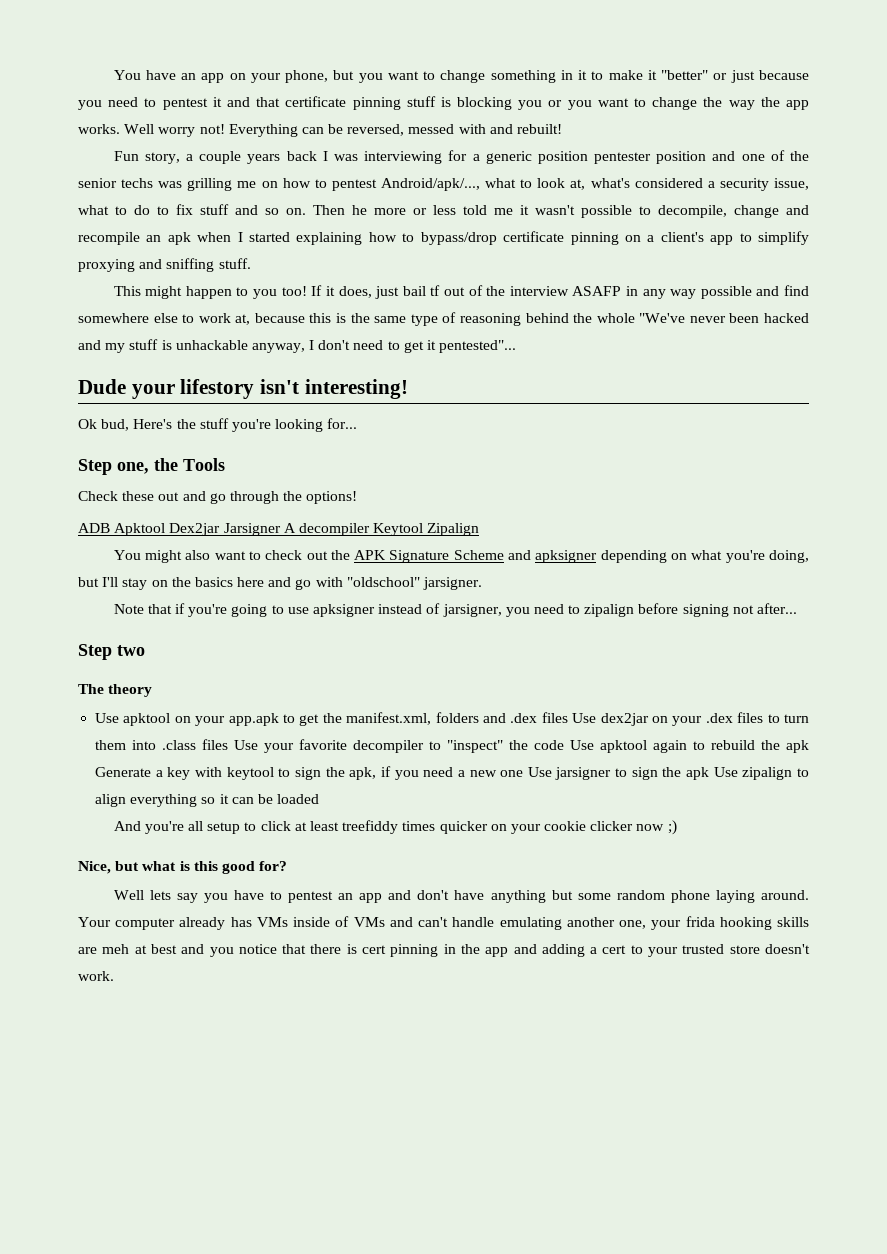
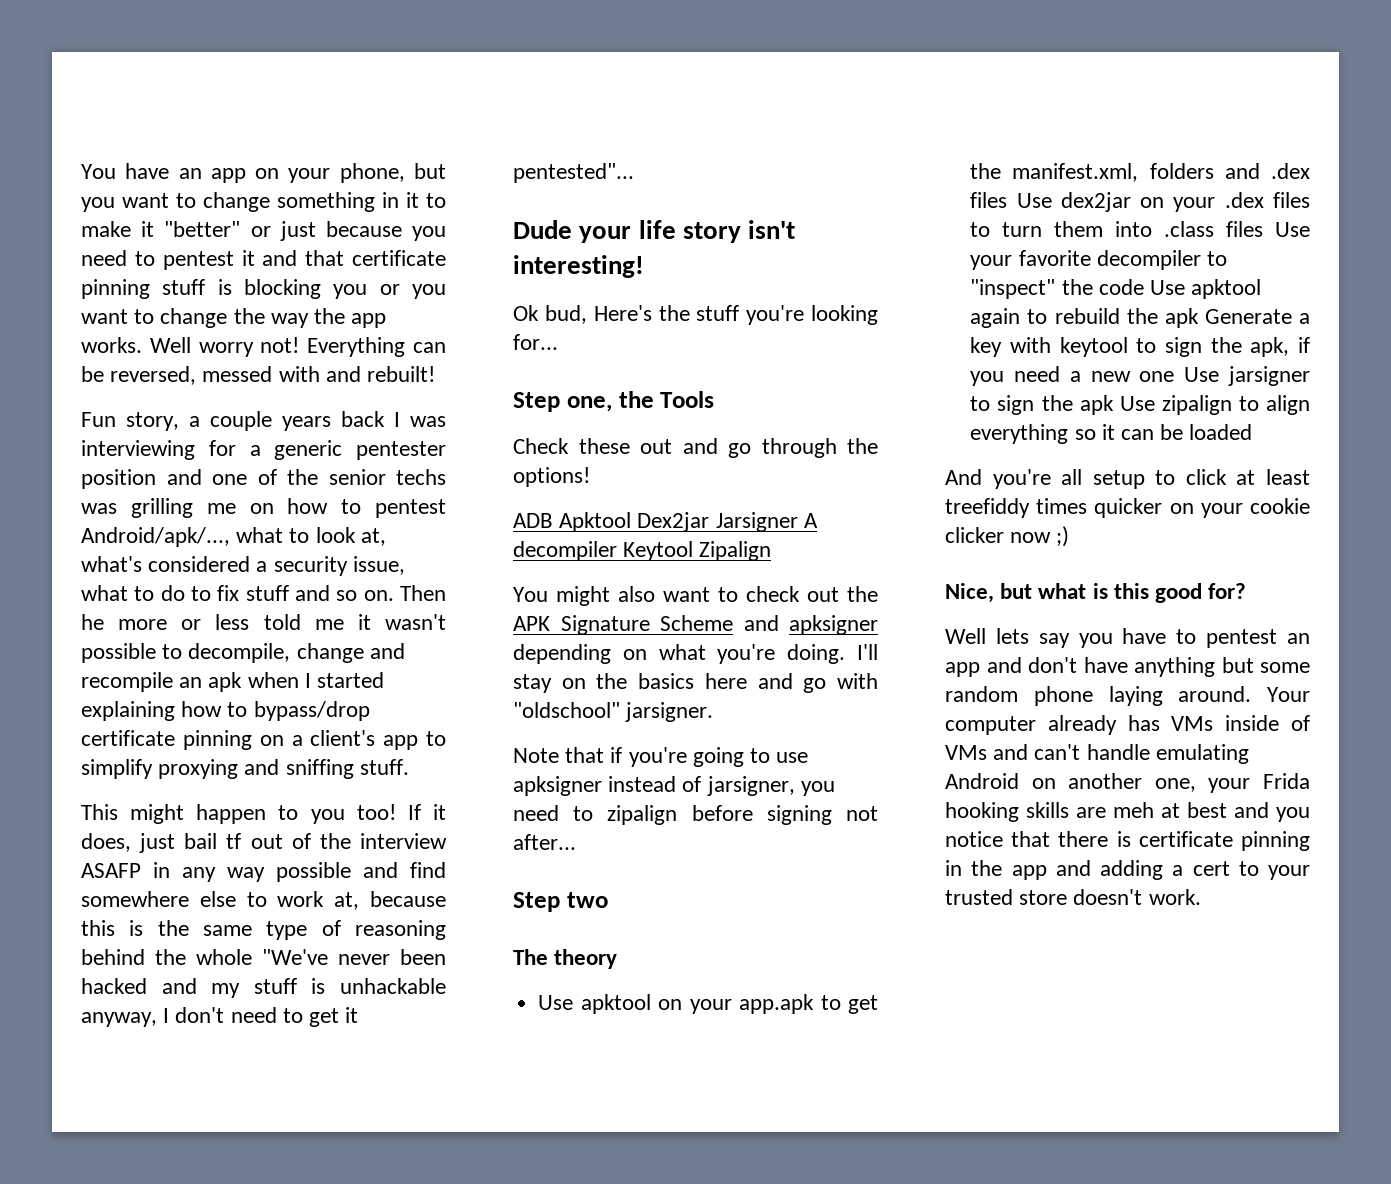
- Fun story, a couple years back I was interviewing for a generic position pentester position and one of the senior techs was grilling me on how to pentest Android/apk/..., what to look at, what's considered a security issue, what to do to fix stuff and so on.
+ Fun story, a couple years back I was interviewing for a generic pentester position and one of the senior techs was grilling me on how to pentest Android/apk/..., what to look at, what's considered a security issue, what to do to fix stuff and so on.
- Dude your lifestory isn't interesting!
+ Dude your life story isn't interesting!
- You might also want to check out the APK Signature Scheme and apksigner depending on what you're doing, but I'll stay on the basics here and go with "oldschool" jarsigner.
+ You might also want to check out the APK Signature Scheme and apksigner depending on what you're doing. I'll stay on the basics here and go with "oldschool" jarsigner.
- Your computer already has VMs inside of VMs and can't handle emulating another one, your frida hooking skills are meh at best and you notice that there is cert pinning in the app and adding a cert to your trusted store doesn't work.
+ Your computer already has VMs inside of VMs and can't handle emulating Android on another one, your Frida hooking skills are meh at best and you notice that there is certificate pinning in the app and adding a cert to your trusted store doesn't work.

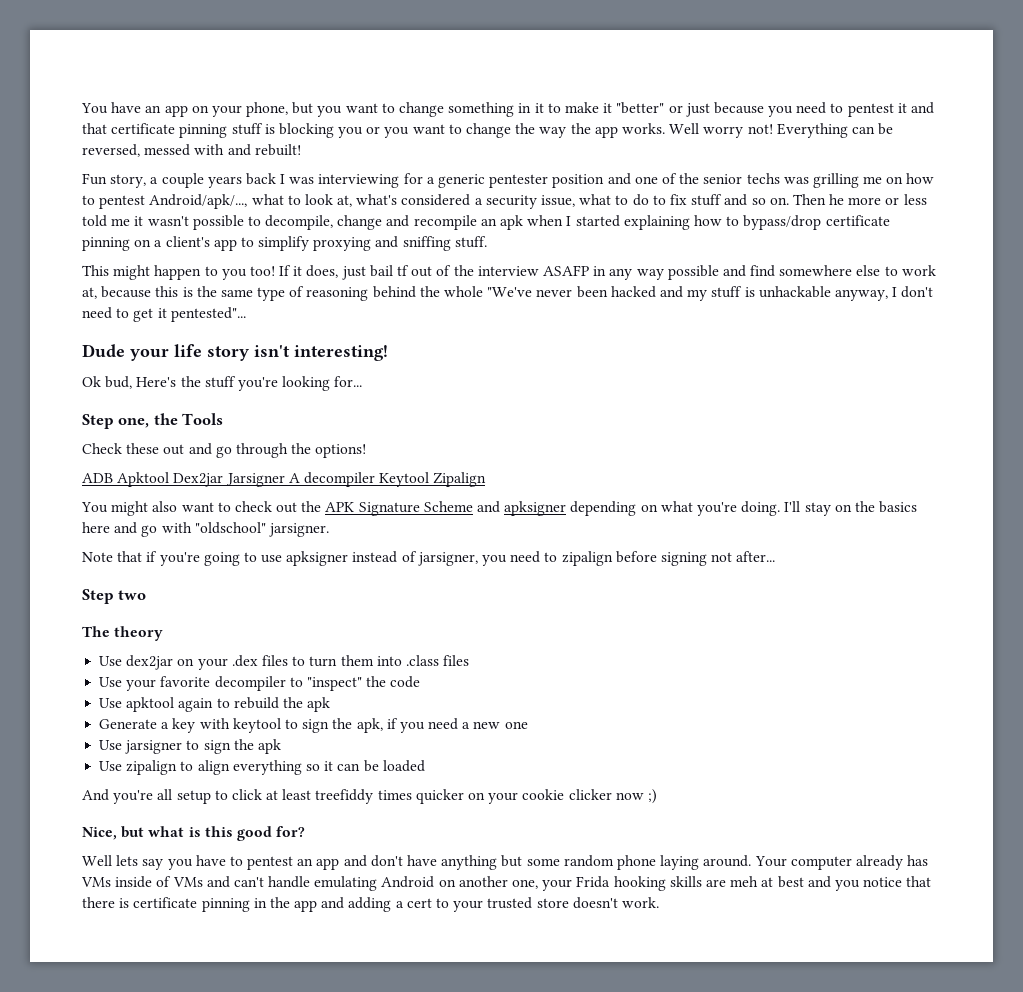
- Use apktool on your app.apk to get the manifest.xml, folders and .dex files Use dex2jar on your .dex files to turn them into .class files Use your favorite decompiler to "inspect" the code Use apktool again to rebuild the apk Generate a key with keytool to sign the apk, if you need a new one Use jarsigner to sign the apk Use zipalign to align everything so it can be loaded
+ Use dex2jar on your .dex files to turn them into .class files
+ Use your favorite decompiler to "inspect" the code
+ Use apktool again to rebuild the apk
+ Generate a key with keytool to sign the apk, if you need a new one
+ Use jarsigner to sign the apk
+ Use zipalign to align everything so it can be loaded

